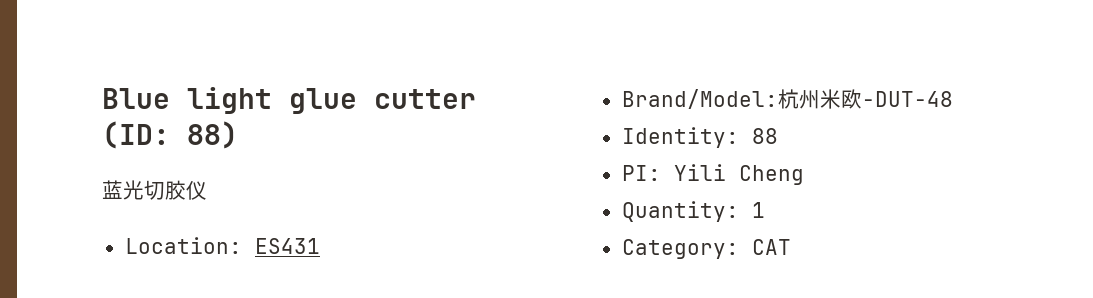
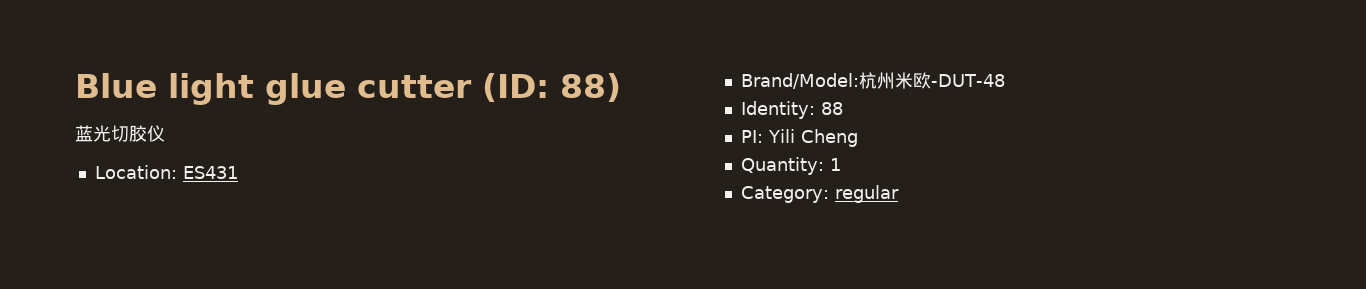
- Category: CAT
+ Category: regular

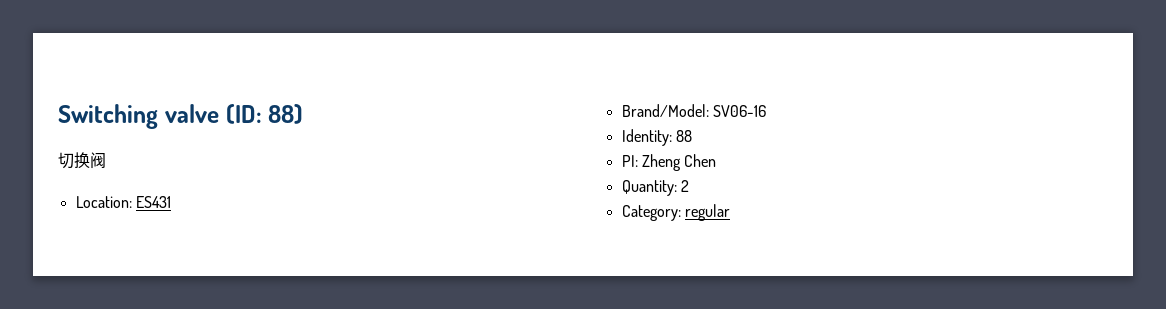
- Blue light glue cutter (ID: 88)
+ Switching valve (ID: 88)
- 蓝光切胶仪
+ 切换阀
- Brand/Model:杭州米欧-DUT-48
+ Brand/Model: SV06-16
- PI: Yili Cheng
+ PI: Zheng Chen
- Quantity: 1
+ Quantity: 2

